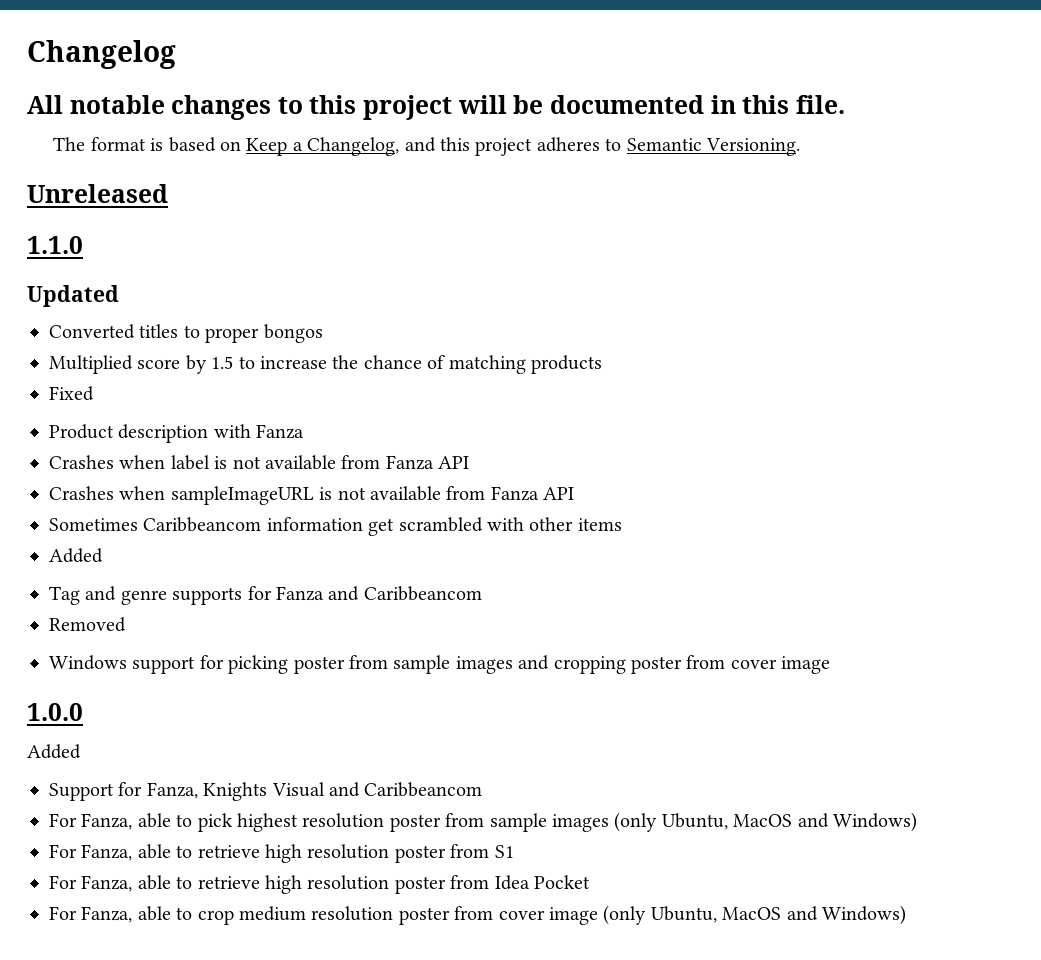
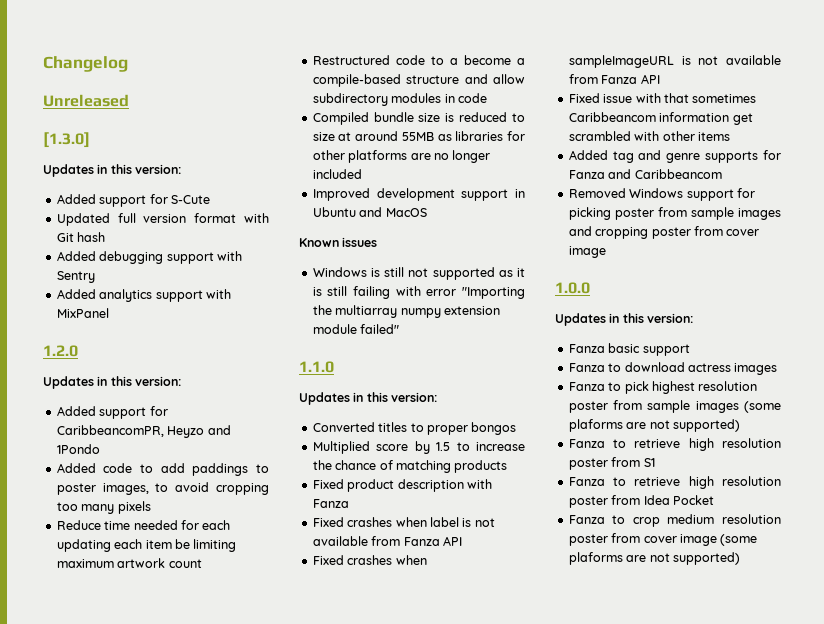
- All notable changes to this project will be documented in this file.
- The format is based on Keep a Changelog, and this project adheres to Semantic Versioning.
  Unreleased
+ [1.3.0]
+ Updates in this version:
+ Added support for S-Cute
+ Updated full version format with Git hash
+ Added debugging support with Sentry
+ Added analytics support with MixPanel
+ 1.2.0
+ Updates in this version:
+ Added support for CaribbeancomPR, Heyzo and 1Pondo
+ Added code to add paddings to poster images, to avoid cropping too many pixels
+ Reduce time needed for each updating each item be limiting maximum artwork count
+ Restructured code to a become a compile-based structure and allow subdirectory modules in code
+ Compiled bundle size is reduced to size at around 55MB as libraries for other platforms are no longer included
+ Improved development support in Ubuntu and MacOS
+ Known issues
+ Windows is still not supported as it is still failing with error "Importing the multiarray numpy extension module failed"
  1.1.0
- Updated
+ Updates in this version:
- Fixed
- Product description with Fanza
+ Fixed product description with Fanza
- Crashes when label is not available from Fanza API
+ Fixed crashes when label is not available from Fanza API
- Crashes when sampleImageURL is not available from Fanza API
+ Fixed crashes when sampleImageURL is not available from Fanza API
- Sometimes Caribbeancom information get scrambled with other items
- Added
- Tag and genre supports for Fanza and Caribbeancom
+ Fixed issue with that sometimes Caribbeancom information get scrambled with other items
+ Added tag and genre supports for Fanza and Caribbeancom
- Removed
- Windows support for picking poster from sample images and cropping poster from cover image
+ Removed Windows support for picking poster from sample images and cropping poster from cover image
  1.0.0
- Added
- Support for Fanza, Knights Visual and Caribbeancom
- For Fanza, able to pick highest resolution poster from sample images (only Ubuntu, MacOS and Windows)
- For Fanza, able to retrieve high resolution poster from S1
+ Updates in this version:
+ Fanza basic support
+ Fanza to download actress images
+ Fanza to pick highest resolution poster from sample images (some plaforms are not supported)
+ Fanza to retrieve high resolution poster from S1
- For Fanza, able to retrieve high resolution poster from Idea Pocket
+ Fanza to retrieve high resolution poster from Idea Pocket
- For Fanza, able to crop medium resolution poster from cover image (only Ubuntu, MacOS and Windows)
+ Fanza to crop medium resolution poster from cover image (some plaforms are not supported)

